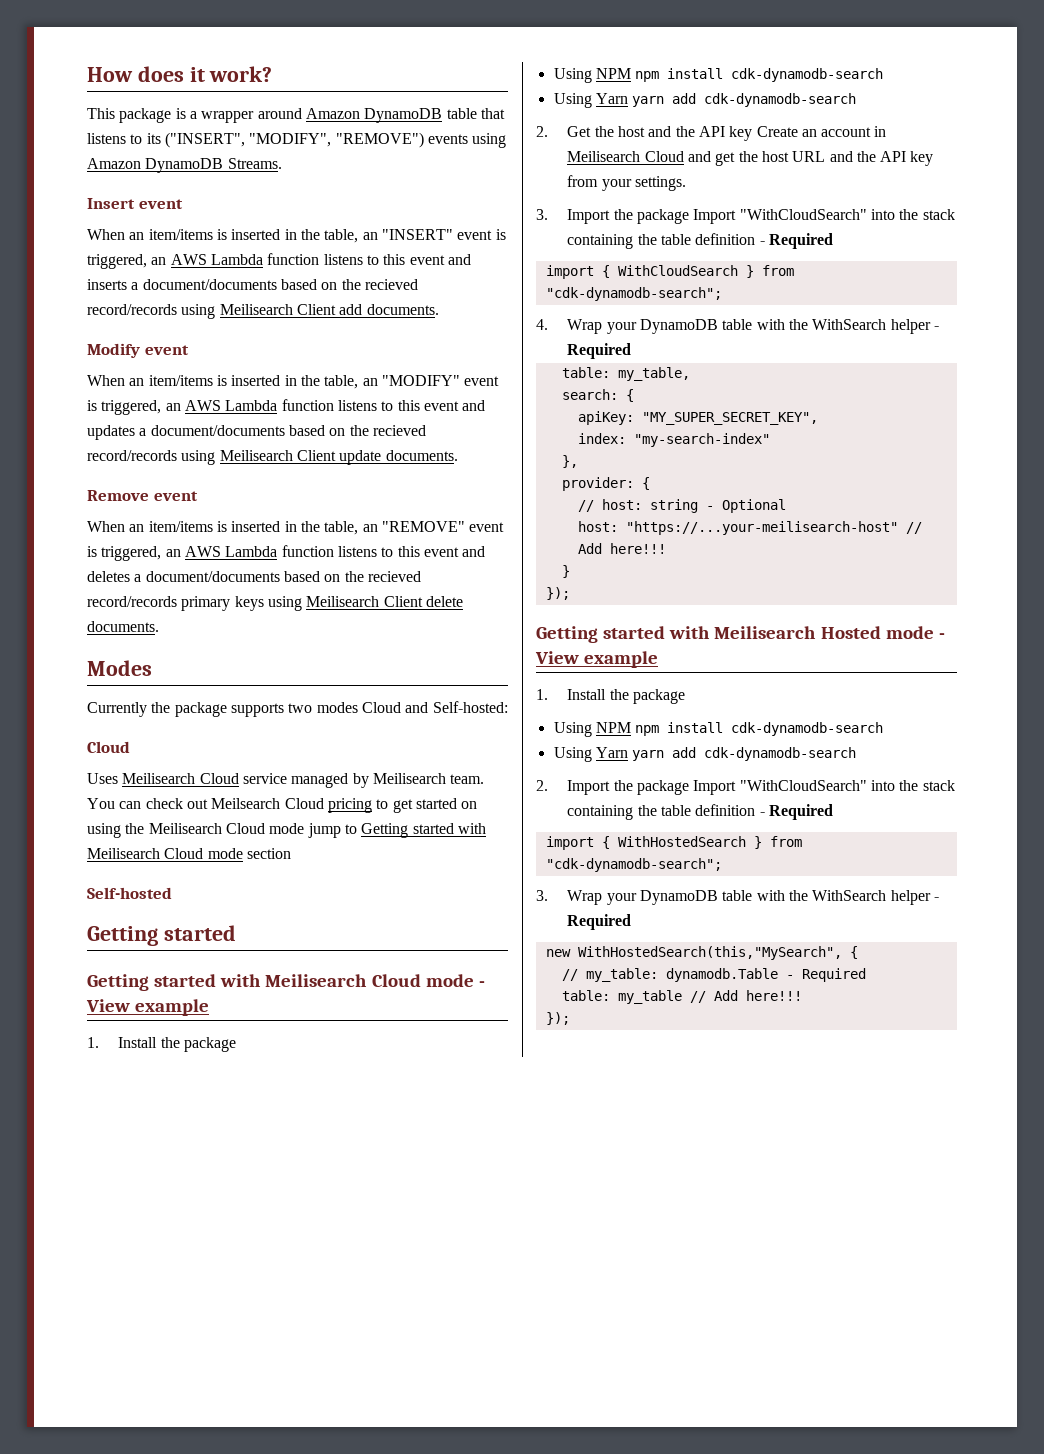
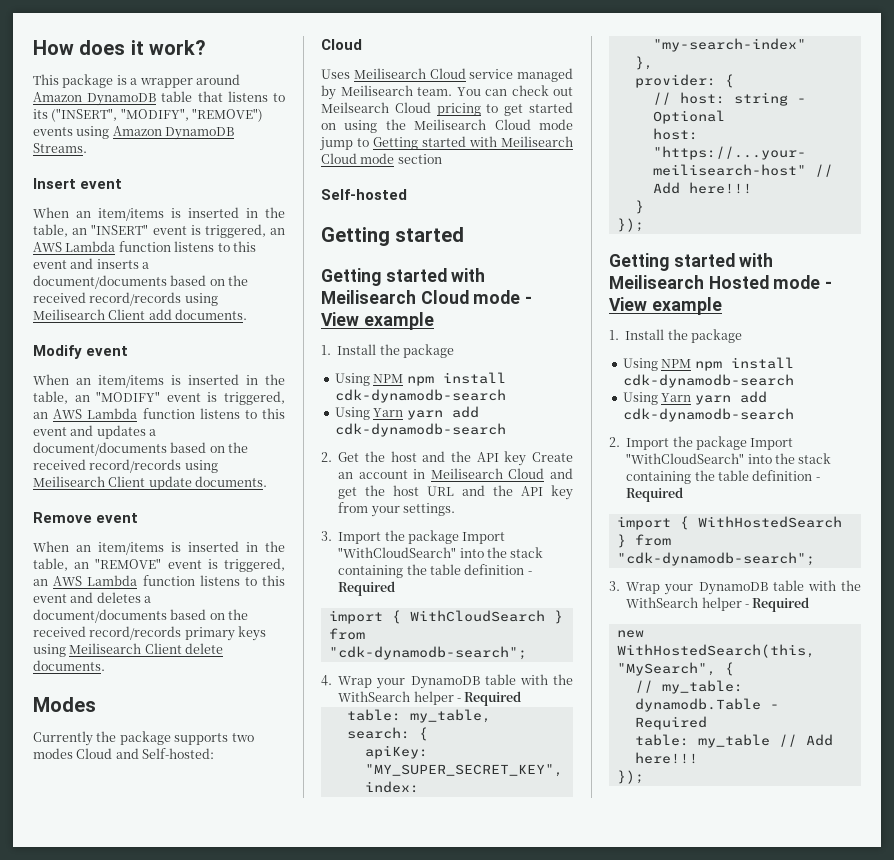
- When an item/items is inserted in the table, an "INSERT" event is triggered, an AWS Lambda function listens to this event and inserts a document/documents based on the recieved record/records using Meilisearch Client add documents.
+ When an item/items is inserted in the table, an "INSERT" event is triggered, an AWS Lambda function listens to this event and inserts a document/documents based on the received record/records using Meilisearch Client add documents.
- When an item/items is inserted in the table, an "MODIFY" event is triggered, an AWS Lambda function listens to this event and updates a document/documents based on the recieved record/records using Meilisearch Client update documents.
+ When an item/items is inserted in the table, an "MODIFY" event is triggered, an AWS Lambda function listens to this event and updates a document/documents based on the received record/records using Meilisearch Client update documents.
- When an item/items is inserted in the table, an "REMOVE" event is triggered, an AWS Lambda function listens to this event and deletes a document/documents based on the recieved record/records primary keys using Meilisearch Client delete documents.
+ When an item/items is inserted in the table, an "REMOVE" event is triggered, an AWS Lambda function listens to this event and deletes a document/documents based on the received record/records primary keys using Meilisearch Client delete documents.

